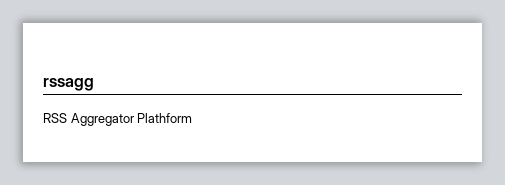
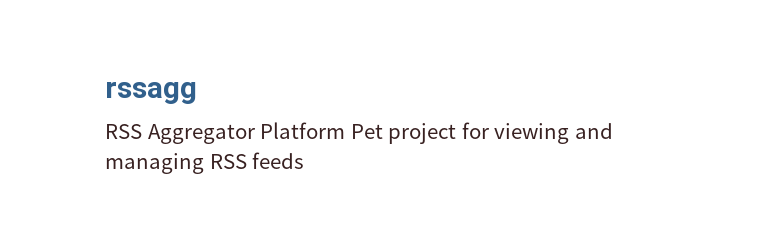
- RSS Aggregator Plathform
+ RSS Aggregator Platform Pet project for viewing and managing RSS feeds

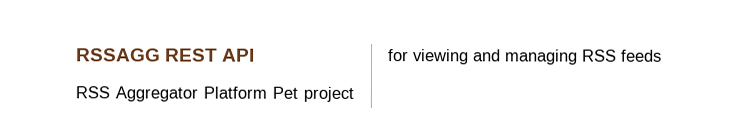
- rssagg
+ RSSAGG REST API

